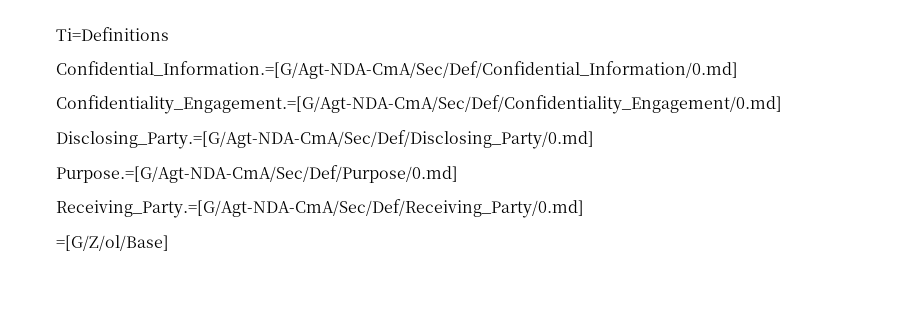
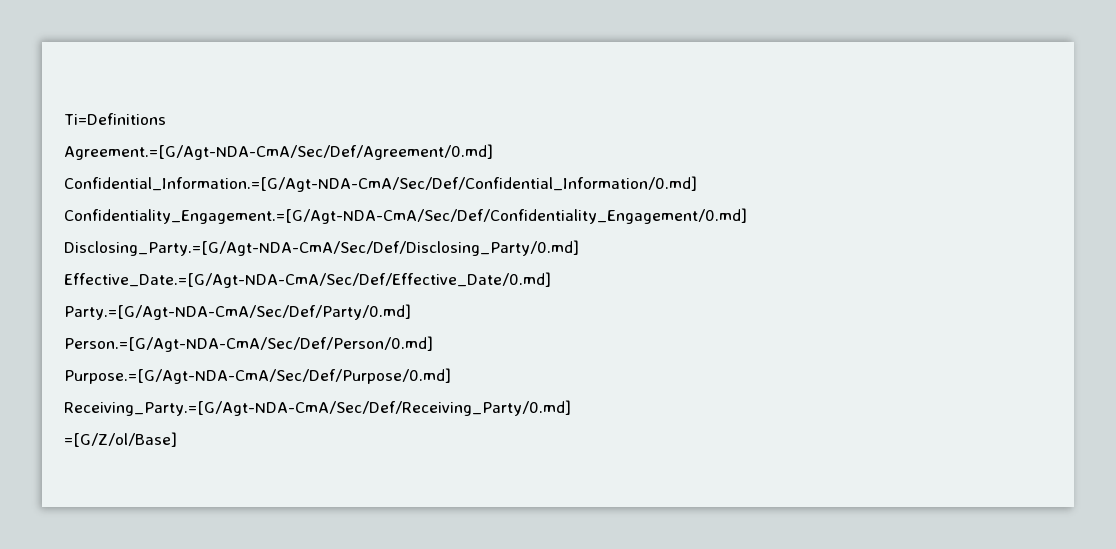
+ Agreement.=[G/Agt-NDA-CmA/Sec/Def/Agreement/0.md]
+ Effective_Date.=[G/Agt-NDA-CmA/Sec/Def/Effective_Date/0.md]
+ Party.=[G/Agt-NDA-CmA/Sec/Def/Party/0.md]
+ Person.=[G/Agt-NDA-CmA/Sec/Def/Person/0.md]

